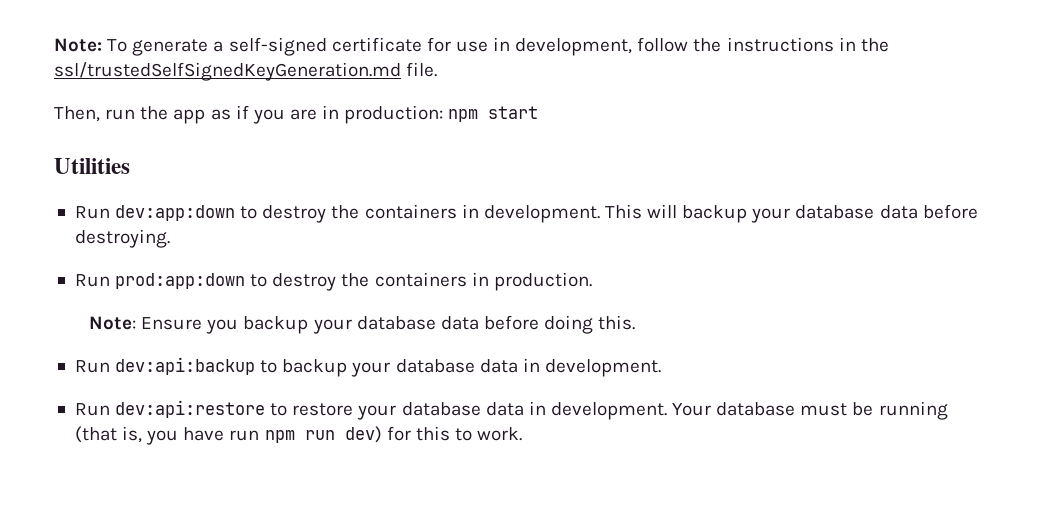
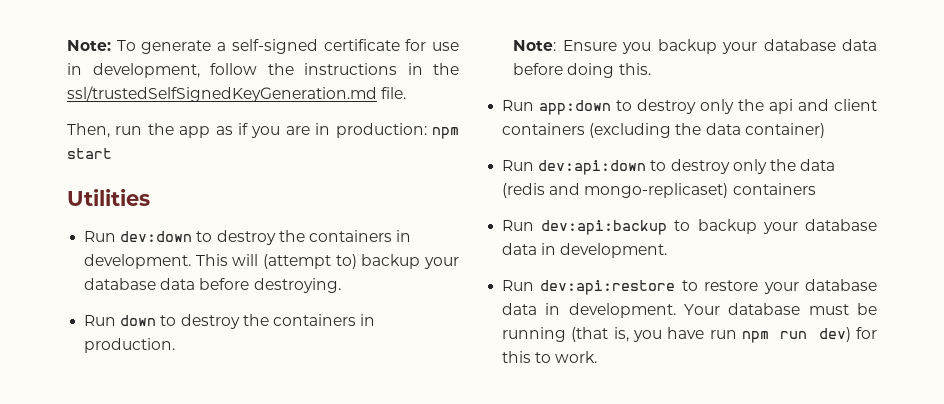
- Run dev:app:down to destroy the containers in development.
+ Run dev:down to destroy the containers in development.
- This will backup your database data before destroying.
+ This will (attempt to) backup your database data before destroying.
- Run prod:app:down to destroy the containers in production.
+ Run down to destroy the containers in production.
+ Run app:down to destroy only the api and client containers (excluding the data container)
+ Run dev:api:down to destroy only the data (redis and mongo-replicaset) containers

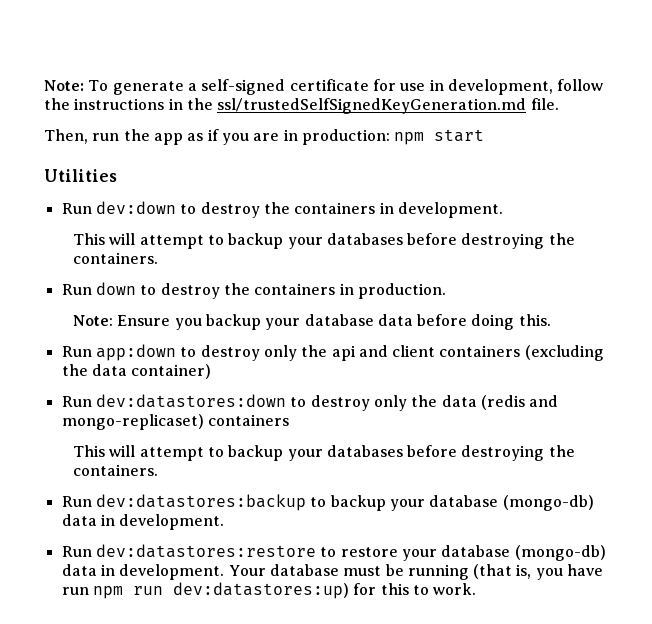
- Run dev:down to destroy the containers in development. This will (attempt to) backup your database data before destroying.
+ Run dev:down to destroy the containers in development.
+ This will attempt to backup your databases before destroying the containers.
- Run dev:api:down to destroy only the data (redis and mongo-replicaset) containers
- Run dev:api:backup to backup your database data in development.
+ Run dev:datastores:down to destroy only the data (redis and mongo-replicaset) containers
+ This will attempt to backup your databases before destroying the containers.
+ Run dev:datastores:backup to backup your database (mongo-db) data in development.
- Run dev:api:restore to restore your database data in development.
+ Run dev:datastores:restore to restore your database (mongo-db) data in development.
- Your database must be running (that is, you have run npm run dev) for this to work.
+ Your database must be running (that is, you have run npm run dev:datastores:up) for this to work.

